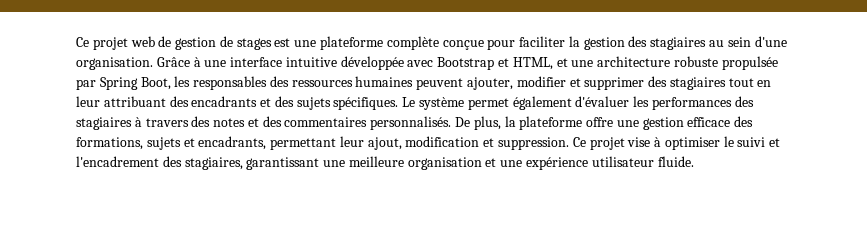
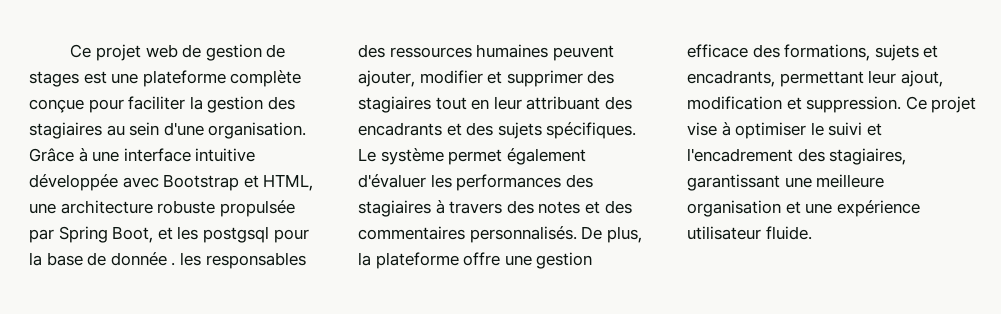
- Grâce à une interface intuitive développée avec Bootstrap et HTML, et une architecture robuste propulsée par Spring Boot, les responsables des ressources humaines peuvent ajouter, modifier et supprimer des stagiaires tout en leur attribuant des encadrants et des sujets spécifiques.
+ Grâce à une interface intuitive développée avec Bootstrap et HTML, une architecture robuste propulsée par Spring Boot, et les postgsql pour la base de donnée . les responsables des ressources humaines peuvent ajouter, modifier et supprimer des stagiaires tout en leur attribuant des encadrants et des sujets spécifiques.

